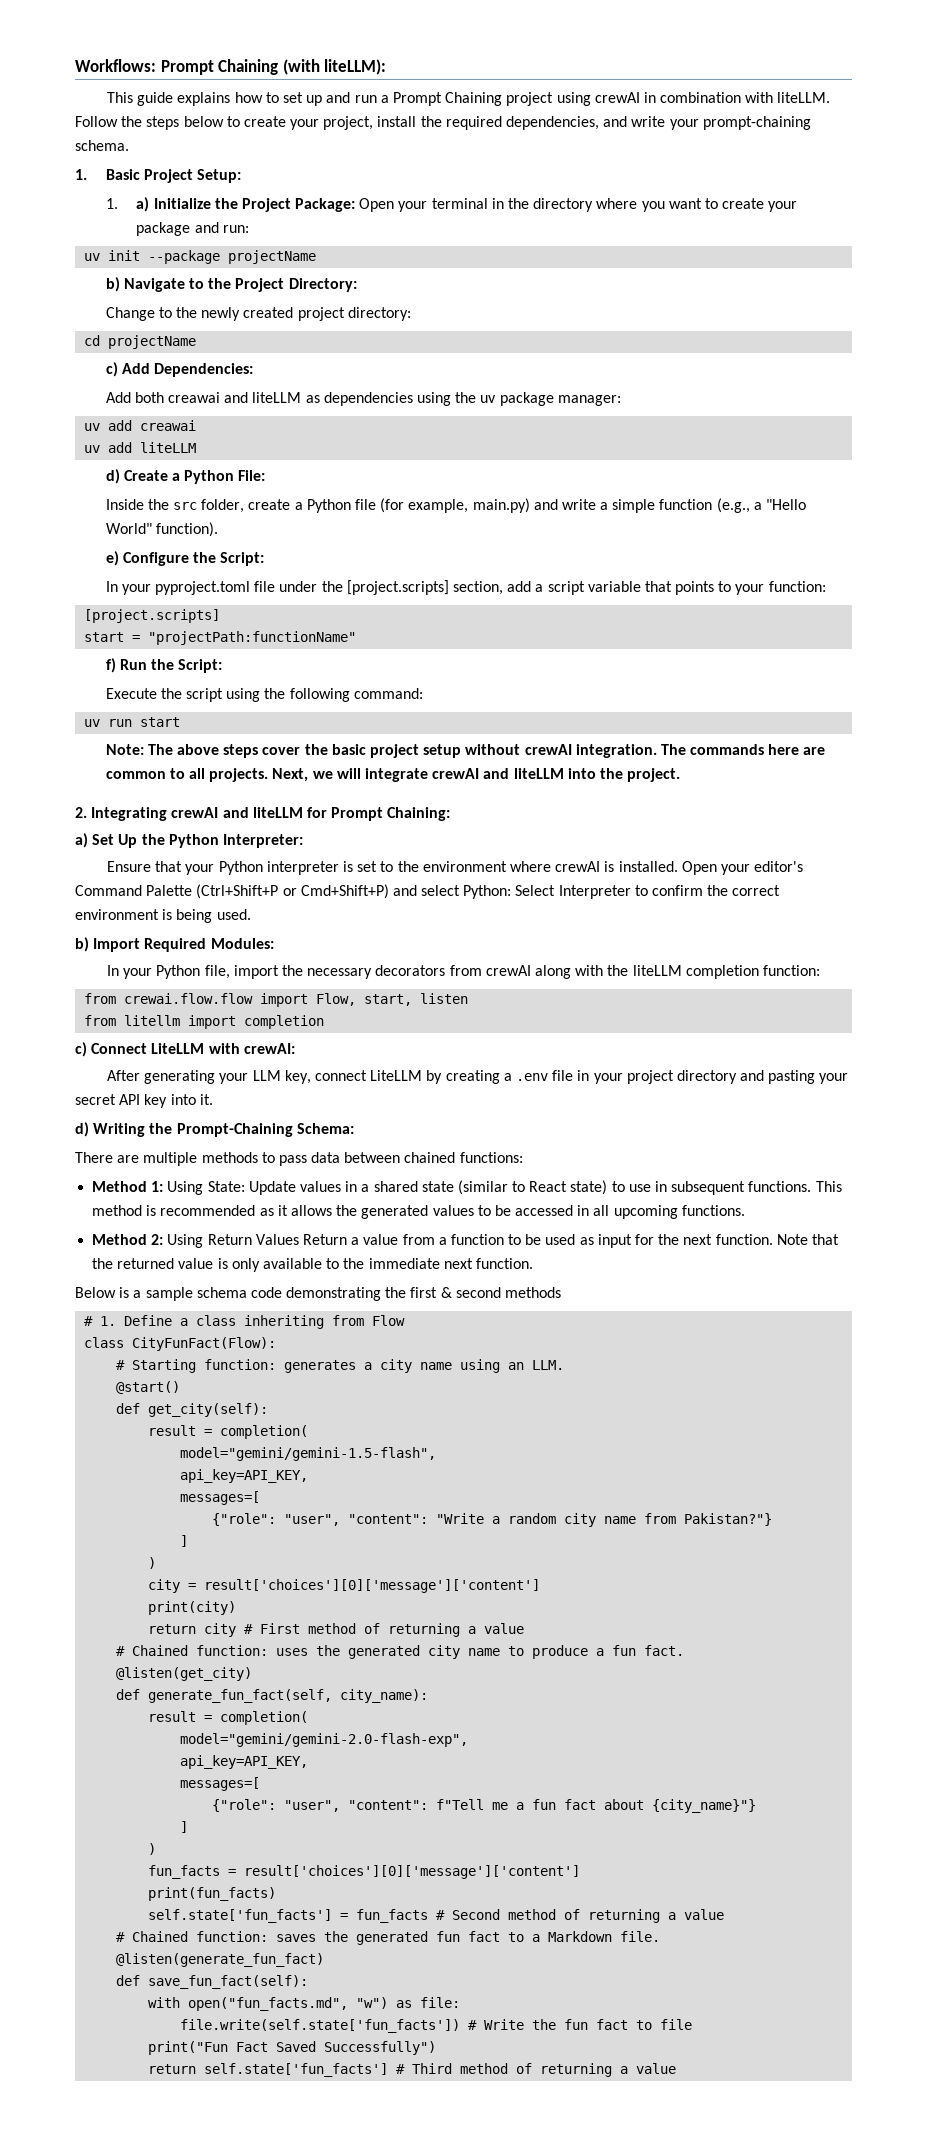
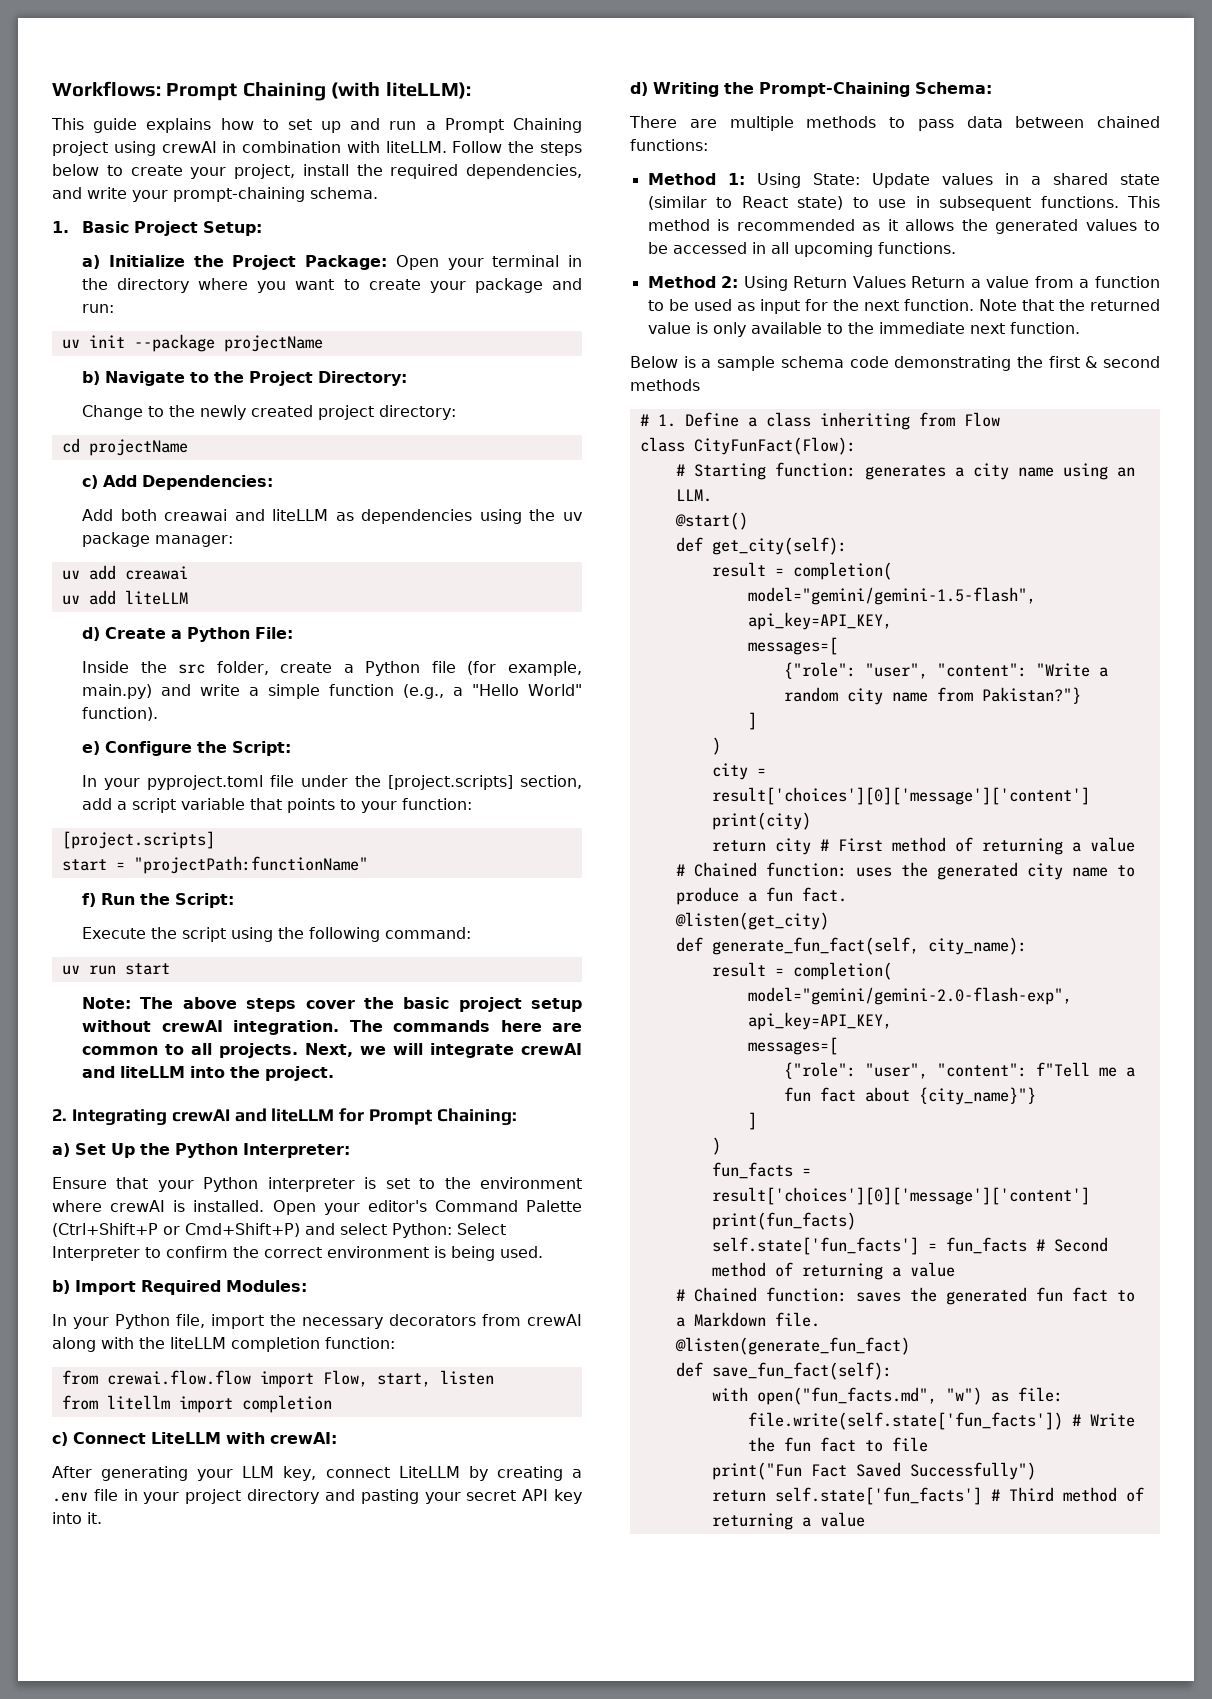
- 1. a) Initialize the Project Package: Open your terminal in the directory where you want to create your package and run:
+ a) Initialize the Project Package: Open your terminal in the directory where you want to create your package and run:

